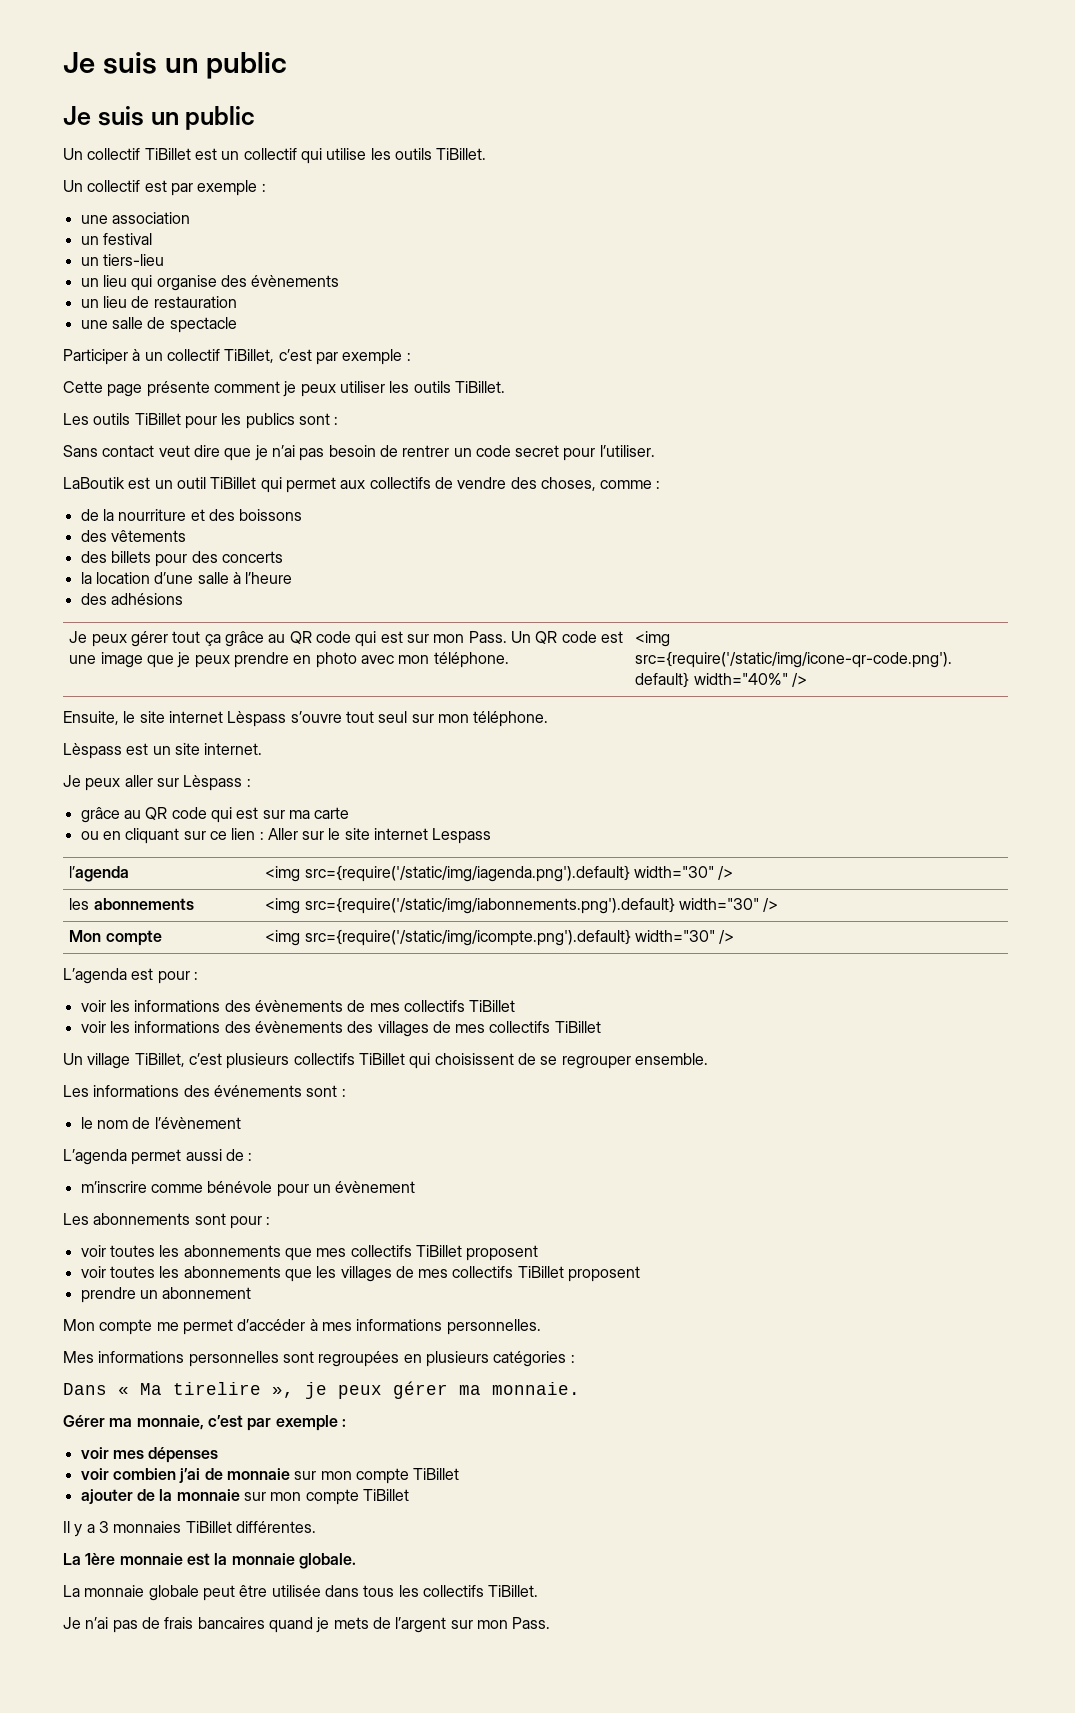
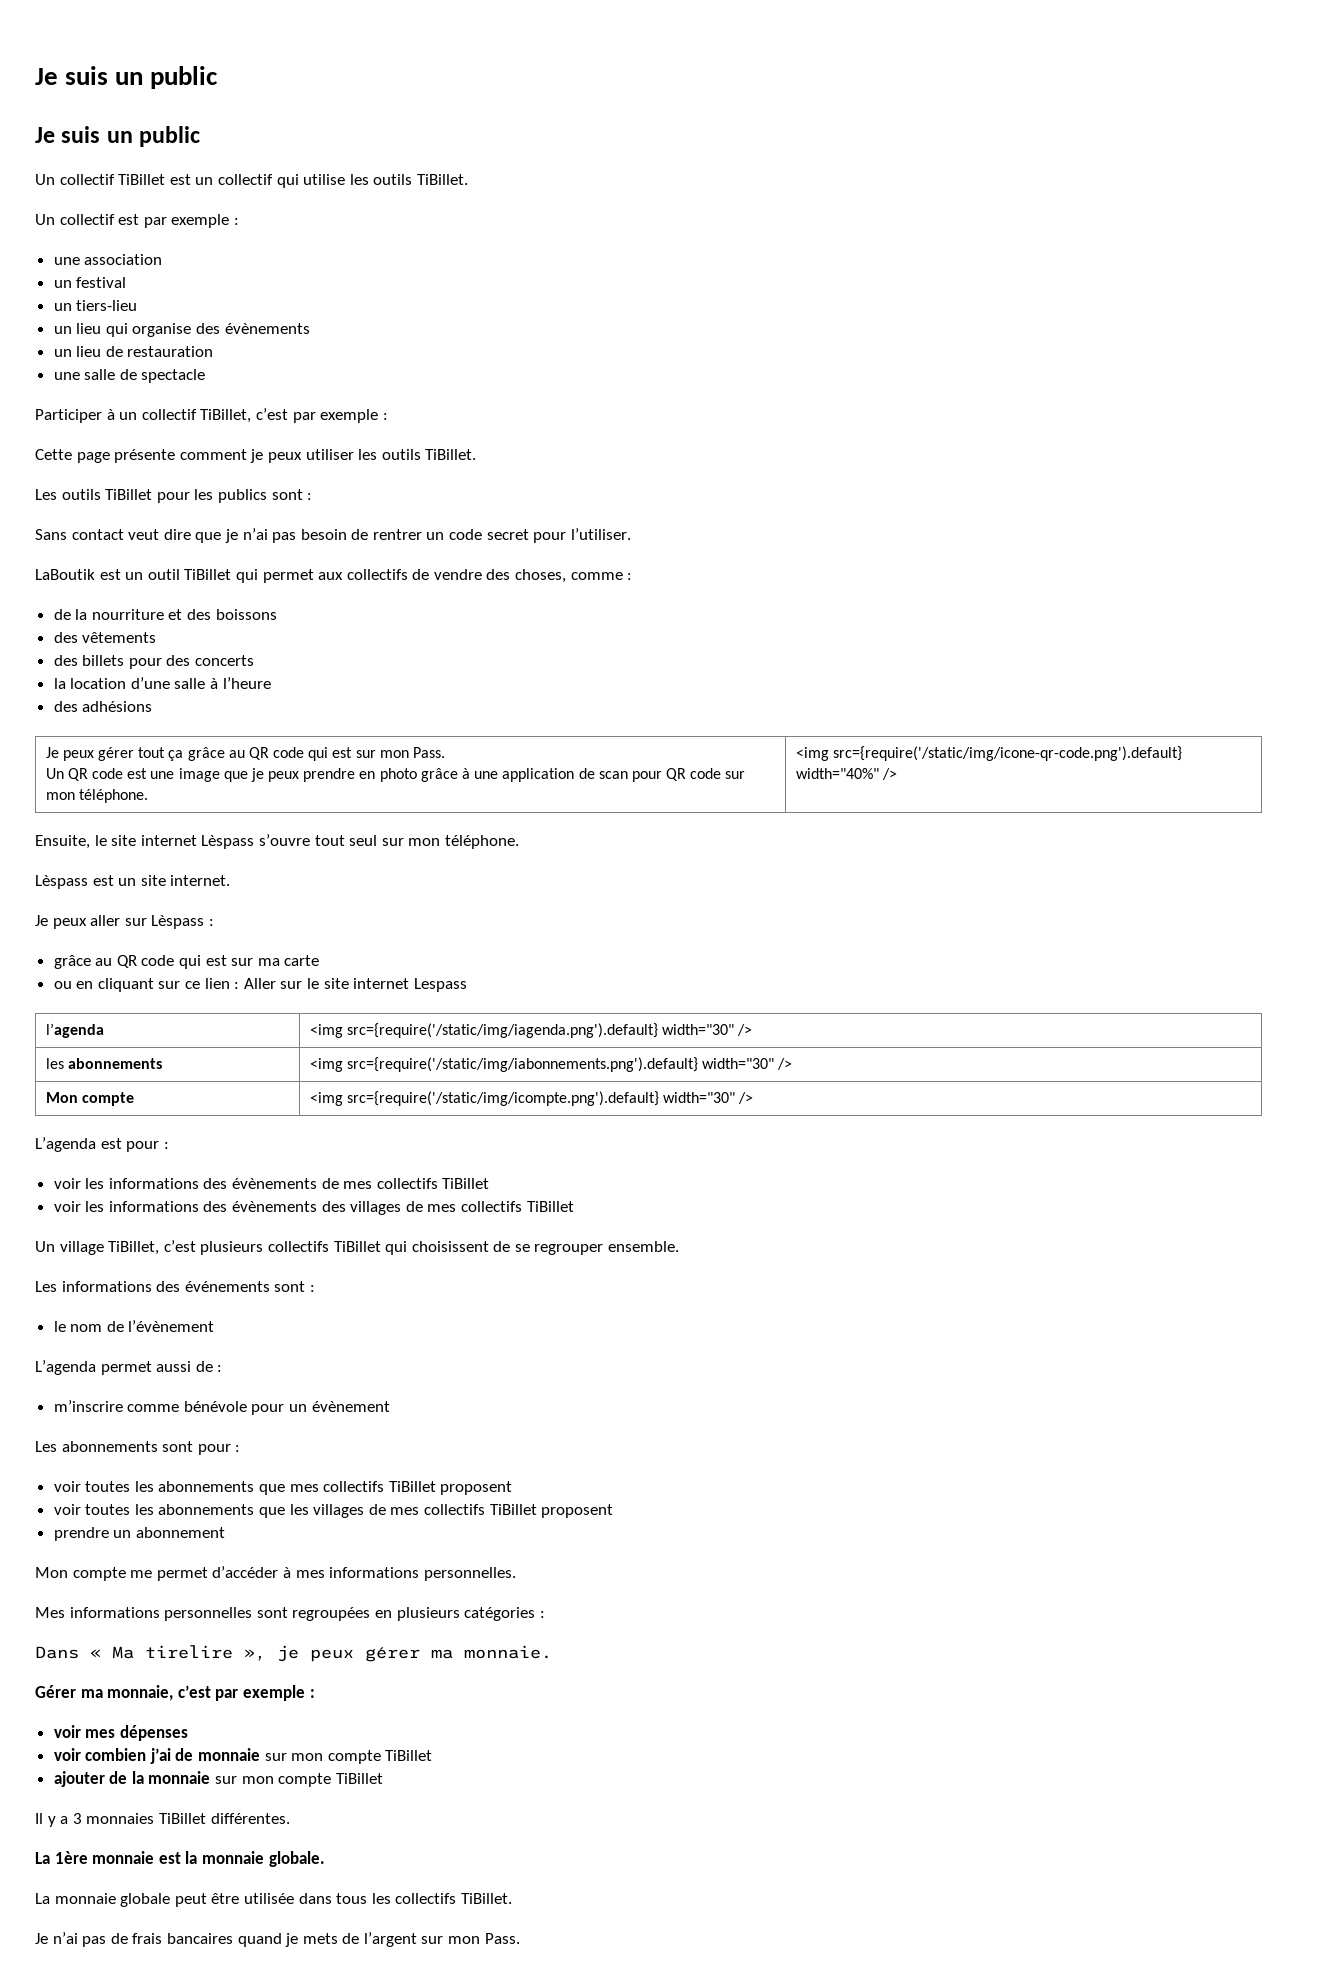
- Je peux gérer tout ça grâce au QR code qui est sur mon Pass. Un QR code est une image que je peux prendre en photo avec mon téléphone.
+ Je peux gérer tout ça grâce au QR code qui est sur mon Pass.
+ Un QR code est une image que je peux prendre en photo grâce à une application de scan pour QR code sur mon téléphone.

